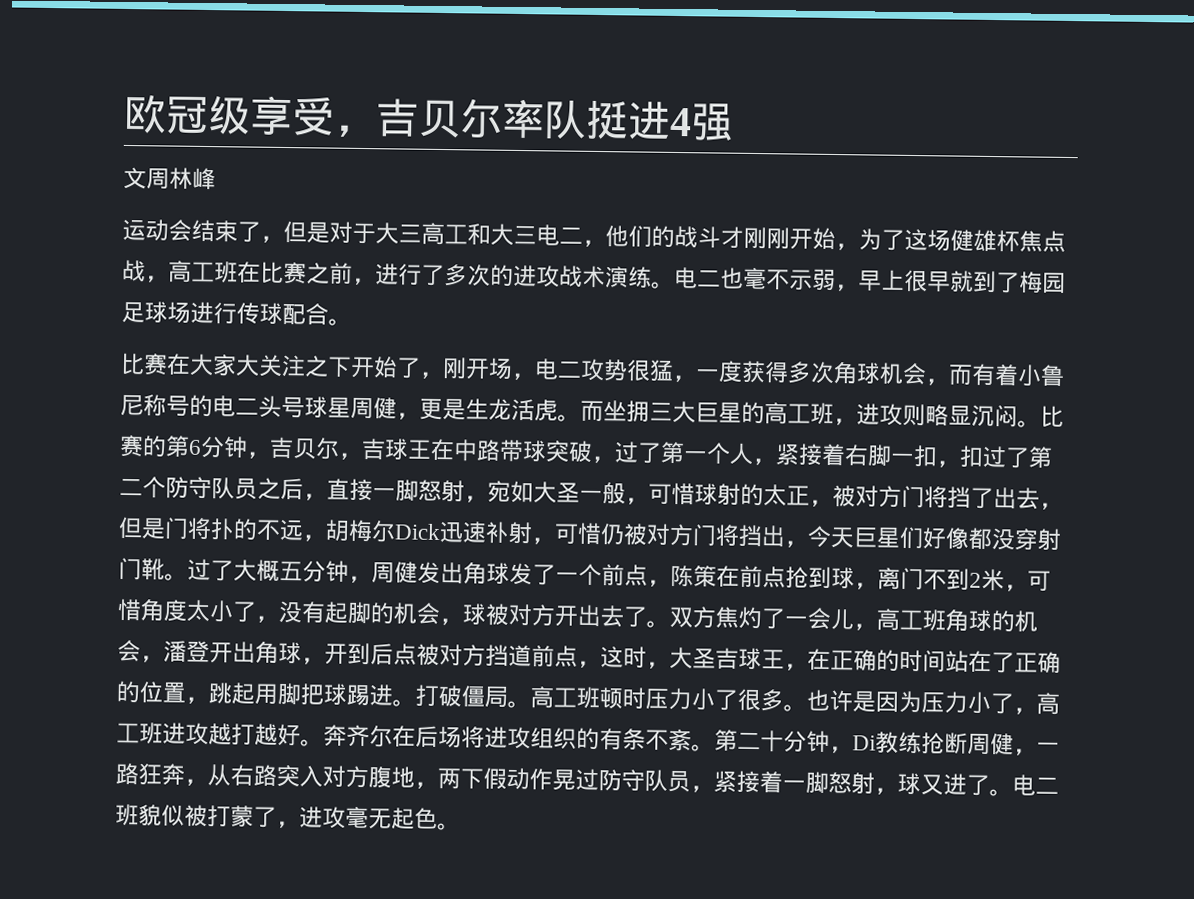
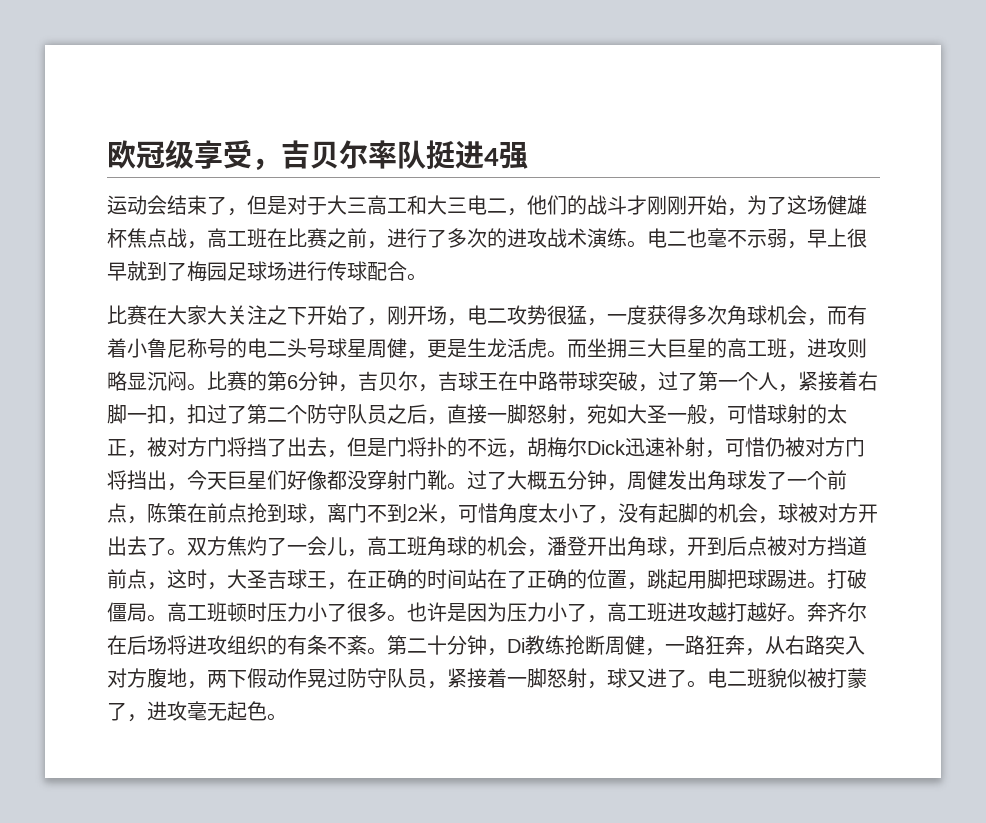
- 文周林峰

